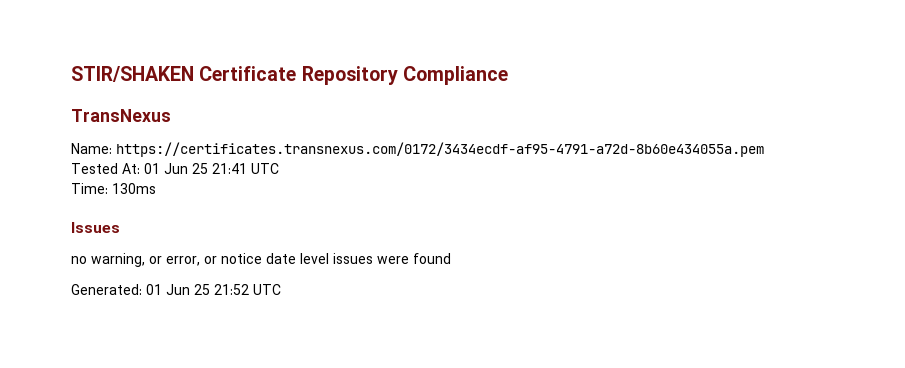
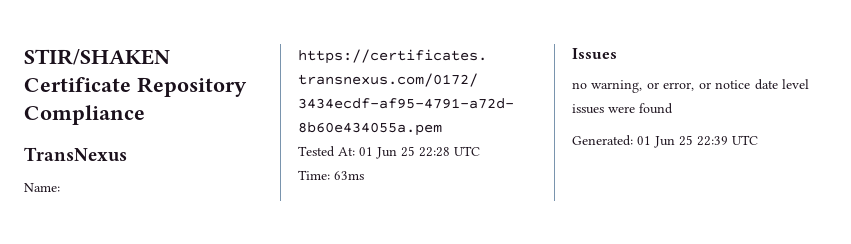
- Tested At: 01 Jun 25 21:41 UTC
+ Tested At: 01 Jun 25 22:28 UTC
- Time: 130ms
+ Time: 63ms
- Generated: 01 Jun 25 21:52 UTC
+ Generated: 01 Jun 25 22:39 UTC

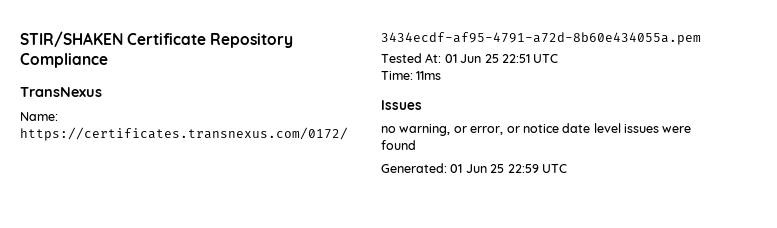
- Tested At: 01 Jun 25 22:28 UTC
+ Tested At: 01 Jun 25 22:51 UTC
- Time: 63ms
+ Time: 11ms
- Generated: 01 Jun 25 22:39 UTC
+ Generated: 01 Jun 25 22:59 UTC

